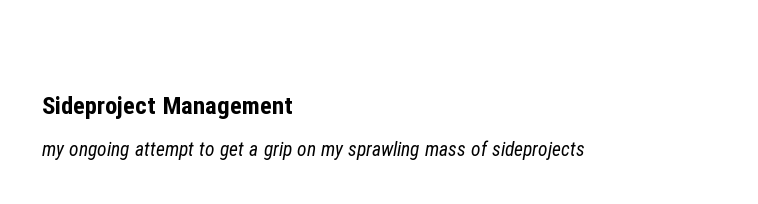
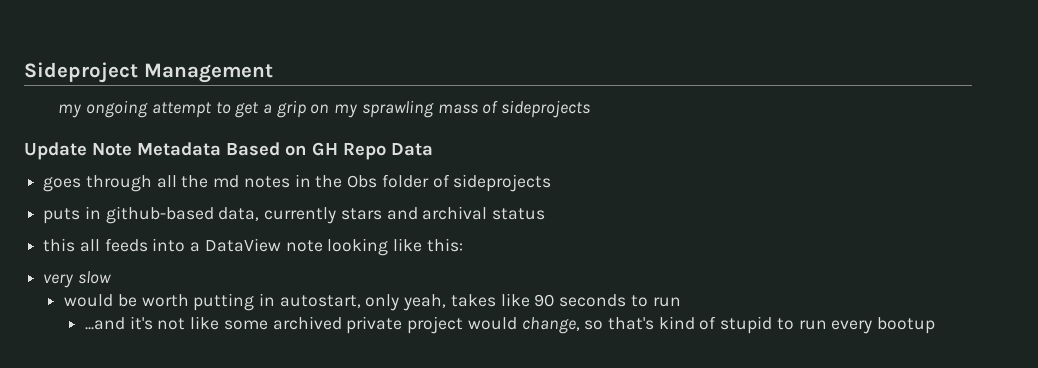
+ Update Note Metadata Based on GH Repo Data
+ goes through all the md notes in the Obs folder of sideprojects
+ puts in github-based data, currently stars and archival status
+ this all feeds into a DataView note looking like this:
+ very slow
+ would be worth putting in autostart, only yeah, takes like 90 seconds to run
+ ...and it's not like some archived private project would change, so that's kind of stupid to run every bootup

